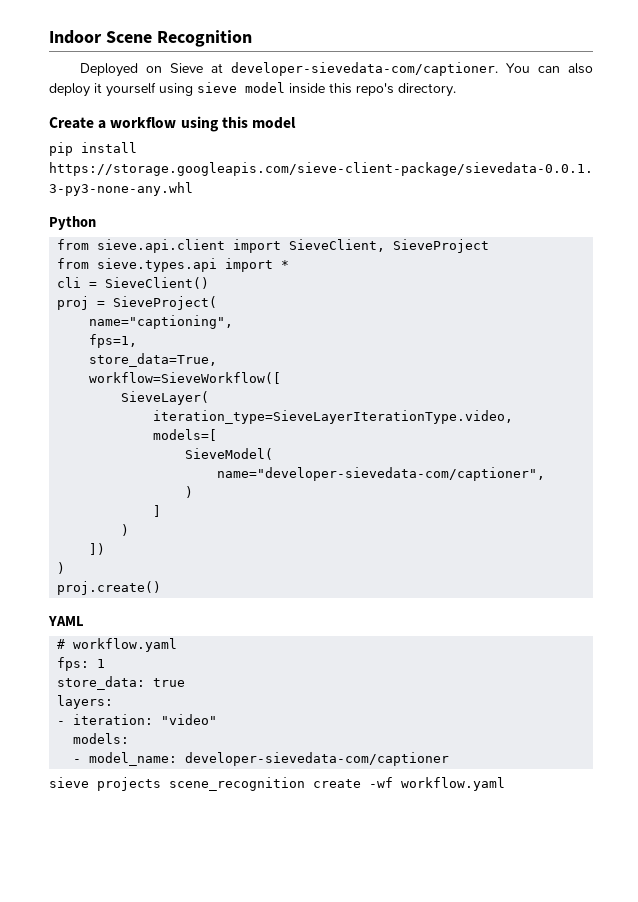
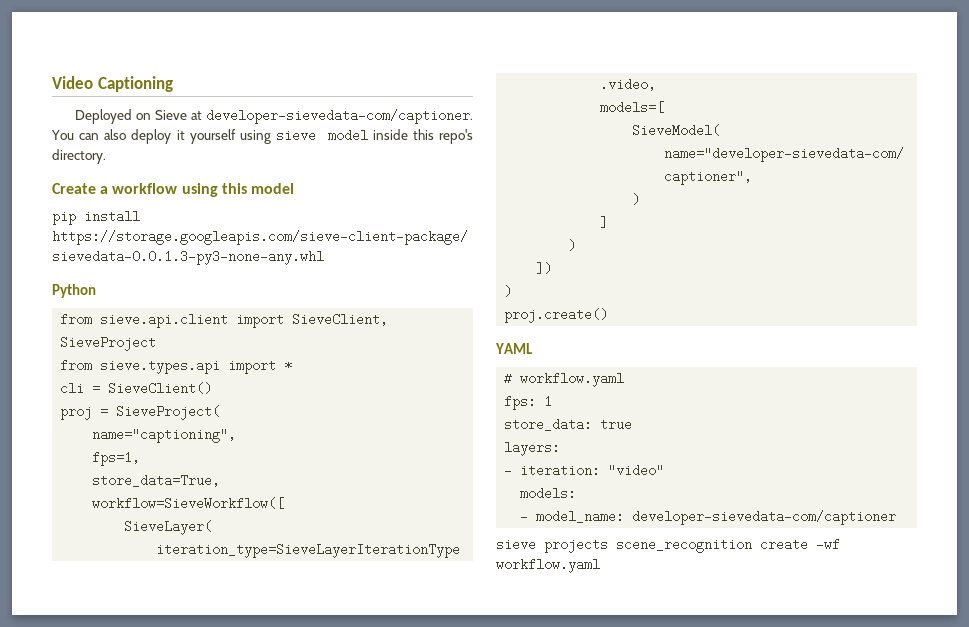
- Indoor Scene Recognition
+ Video Captioning

